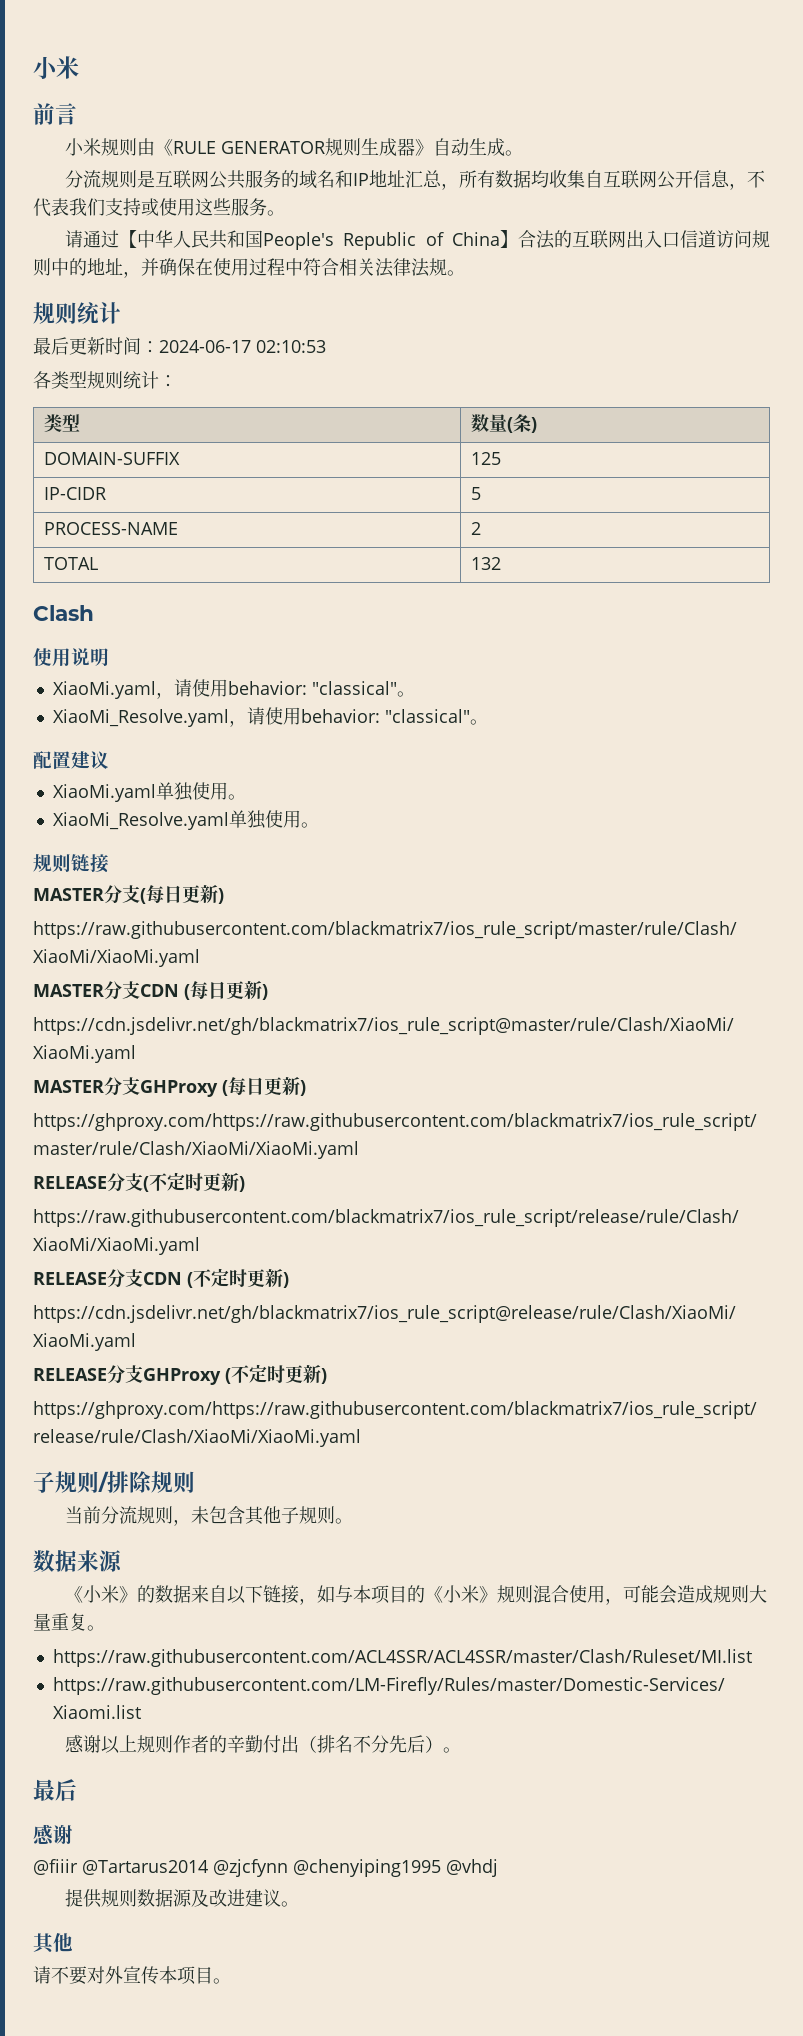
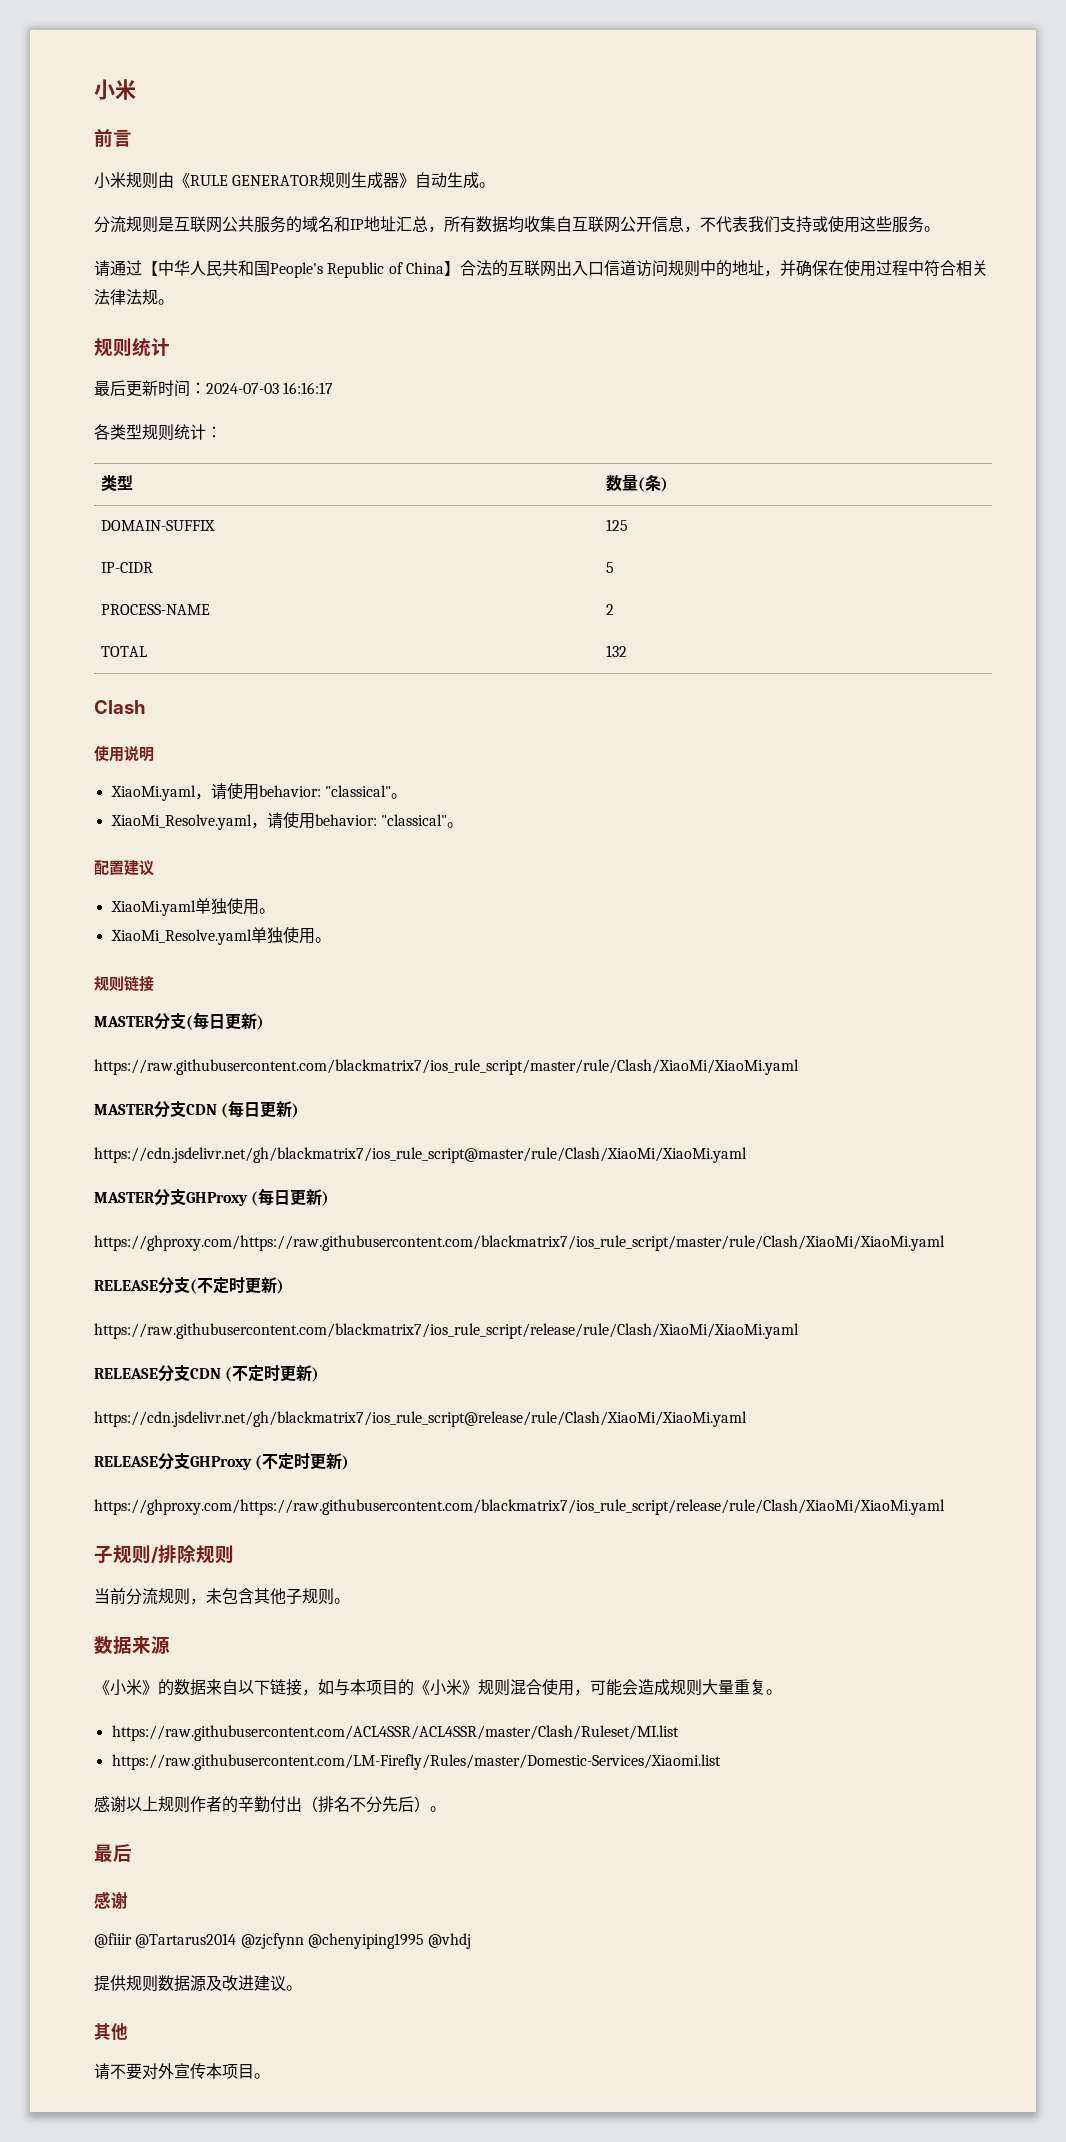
- 最后更新时间：2024-06-17 02:10:53
+ 最后更新时间：2024-07-03 16:16:17

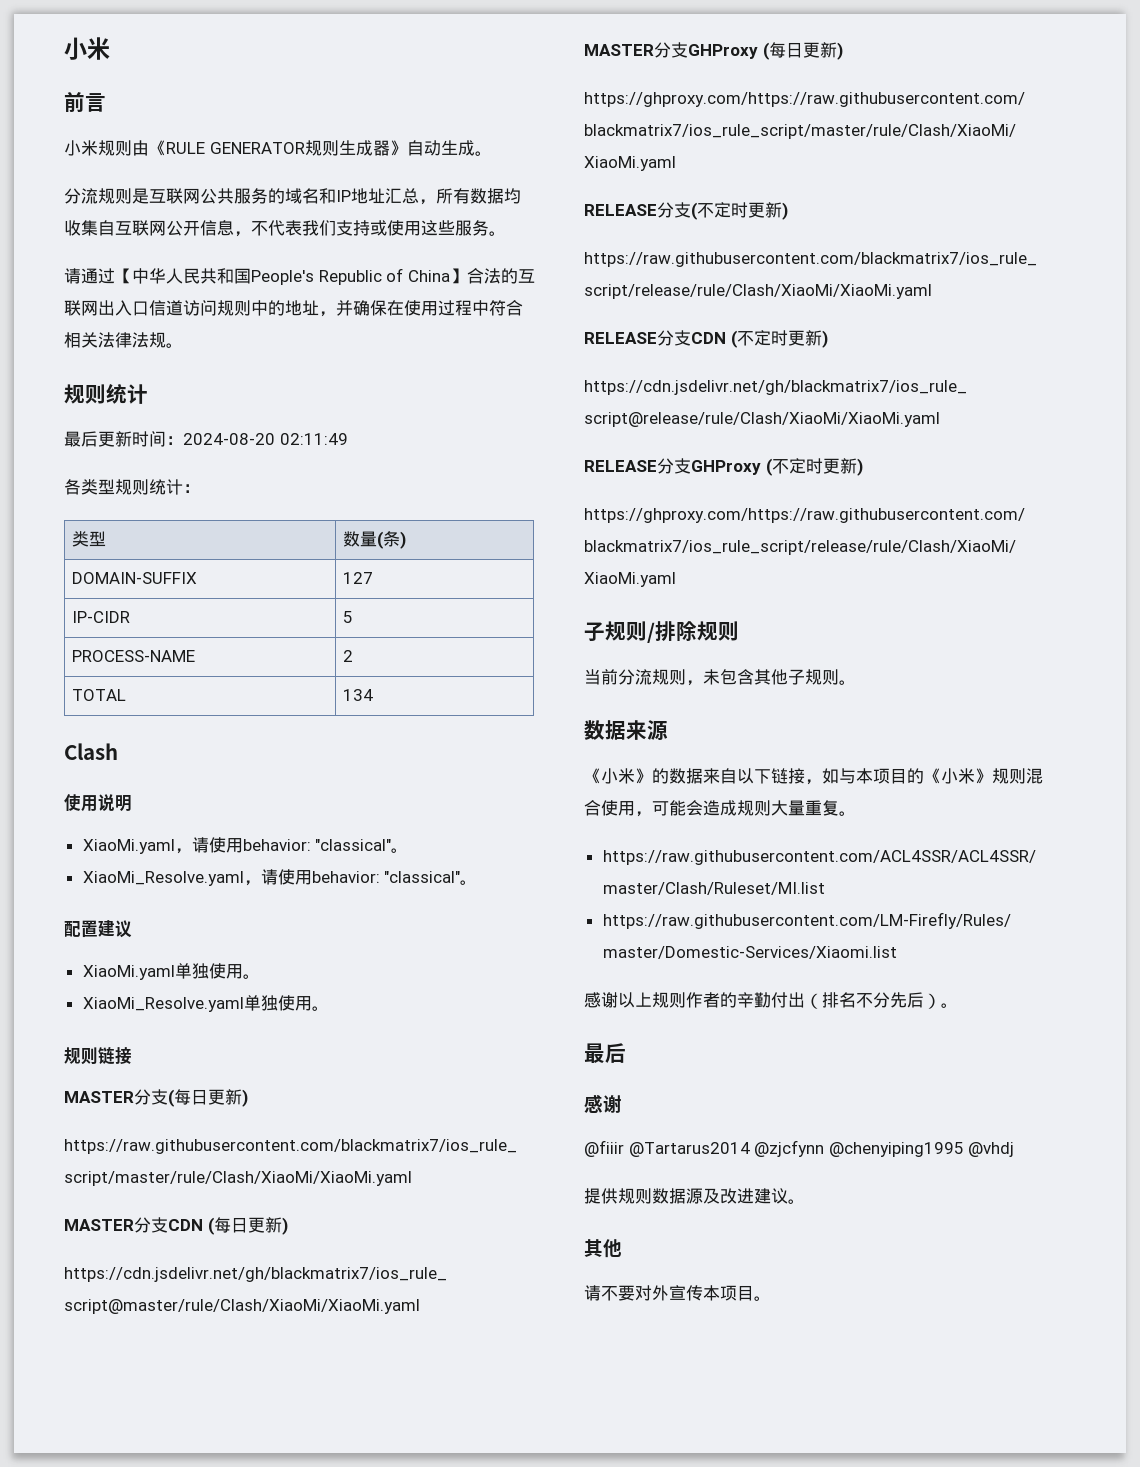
- 最后更新时间：2024-07-03 16:16:17
+ 最后更新时间：2024-08-20 02:11:49
- DOMAIN-SUFFIX | 125
+ DOMAIN-SUFFIX | 127
- TOTAL | 132
+ TOTAL | 134

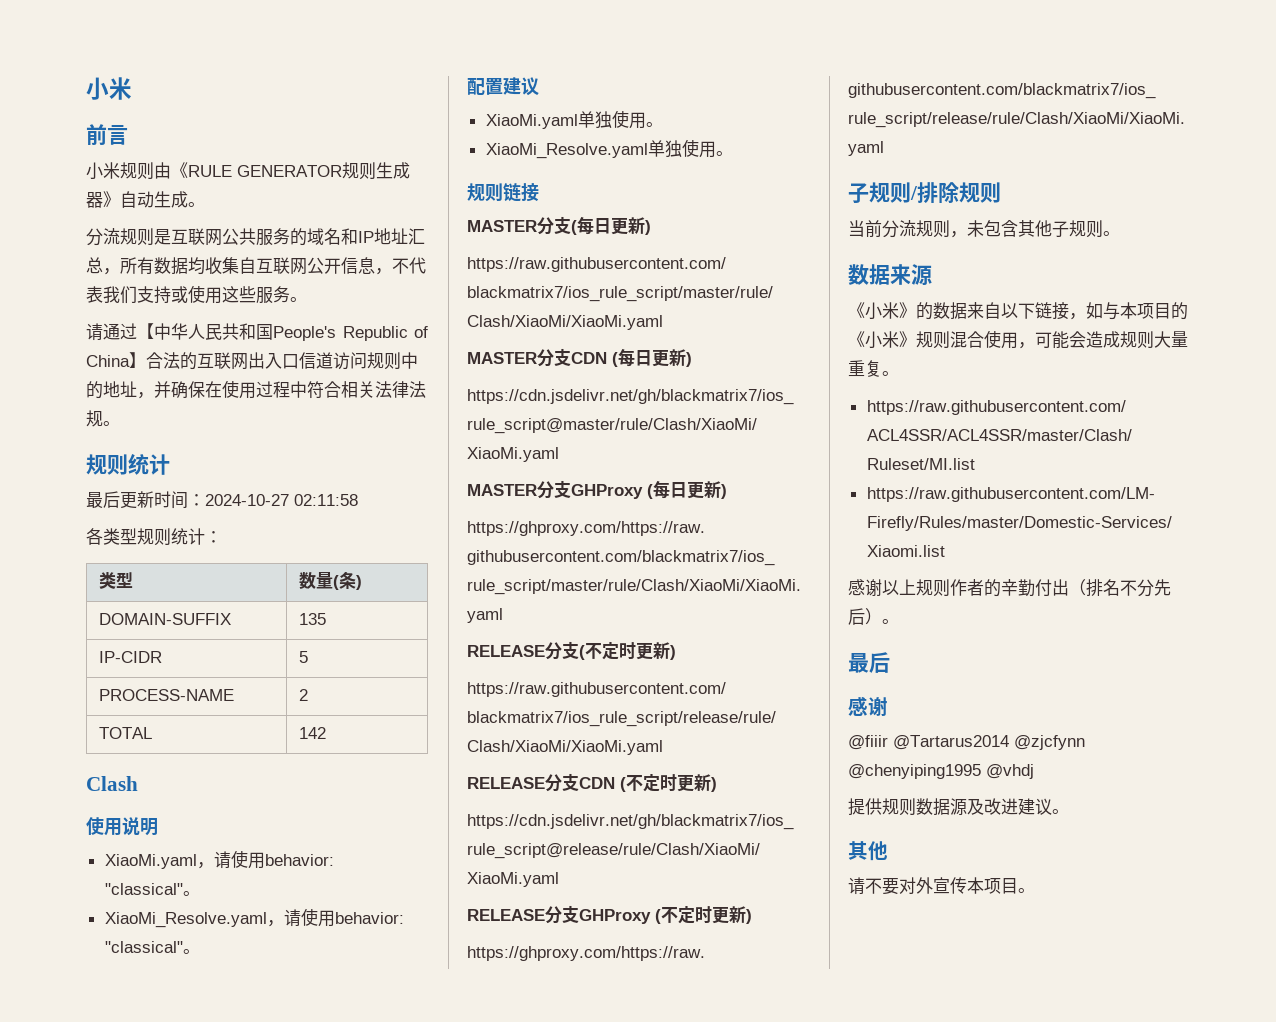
- 最后更新时间：2024-08-20 02:11:49
+ 最后更新时间：2024-10-27 02:11:58
- DOMAIN-SUFFIX | 127
+ DOMAIN-SUFFIX | 135
- TOTAL | 134
+ TOTAL | 142

